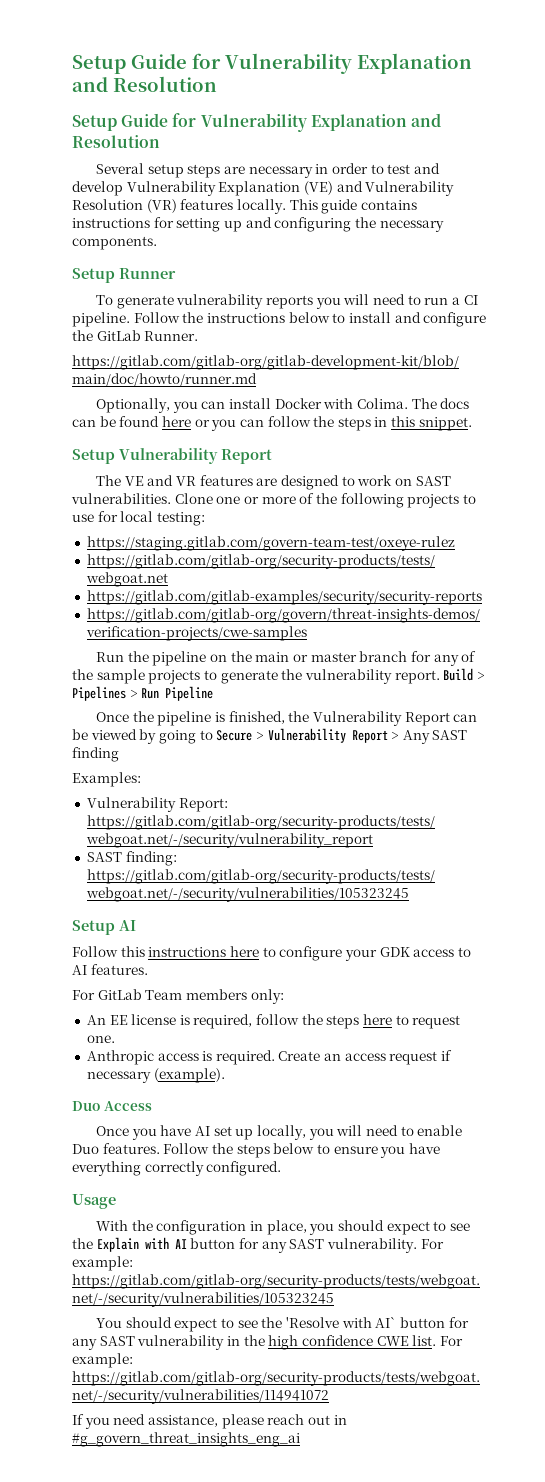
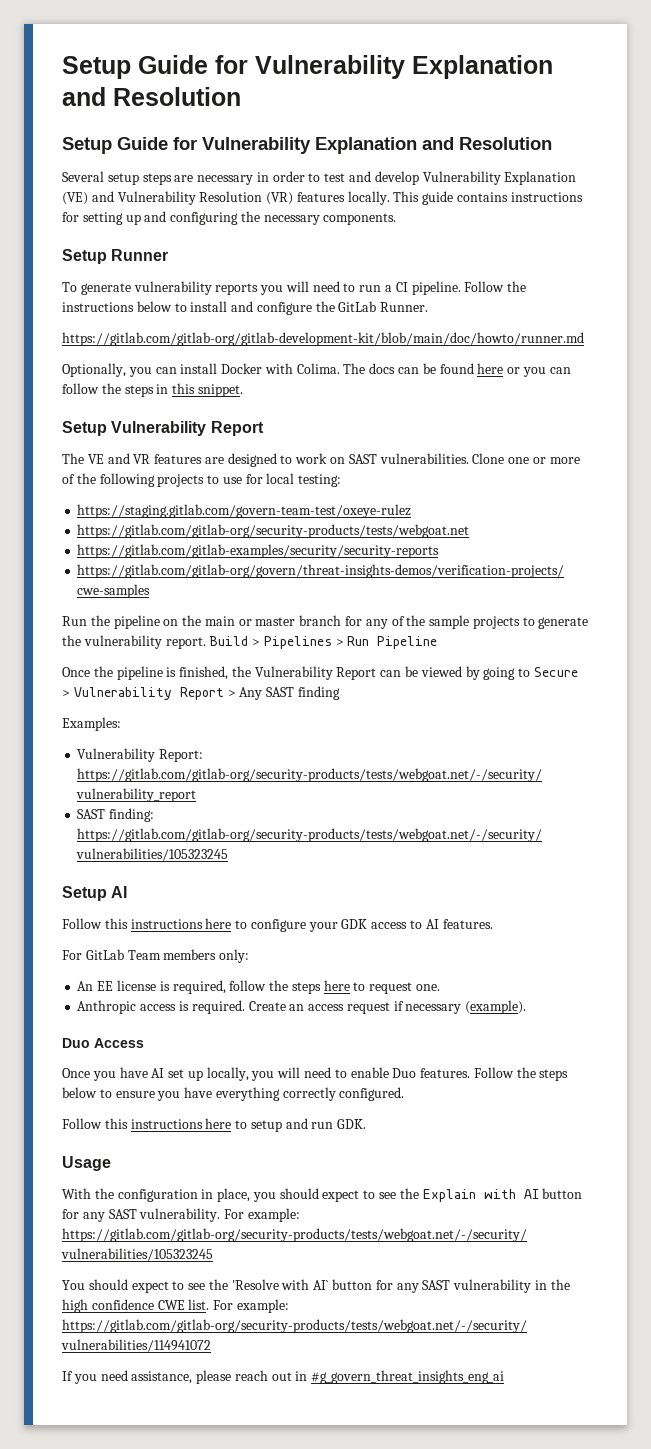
+ Follow this instructions here to setup and run GDK.

